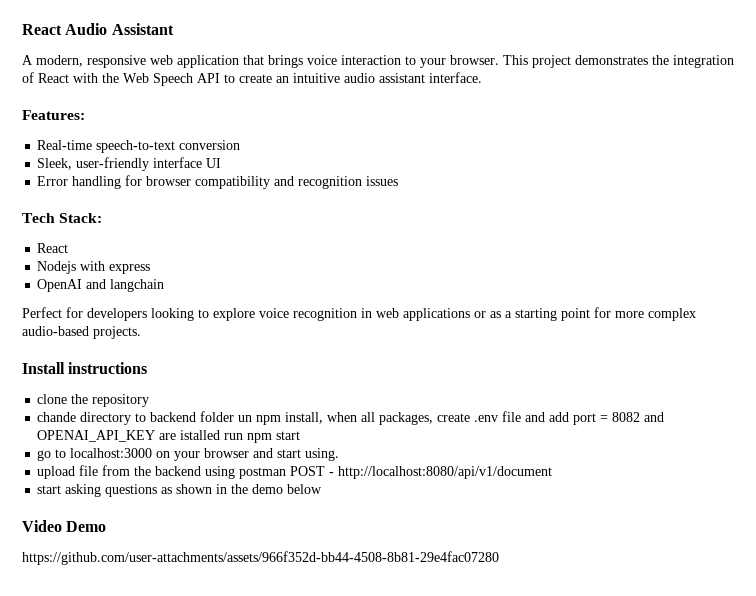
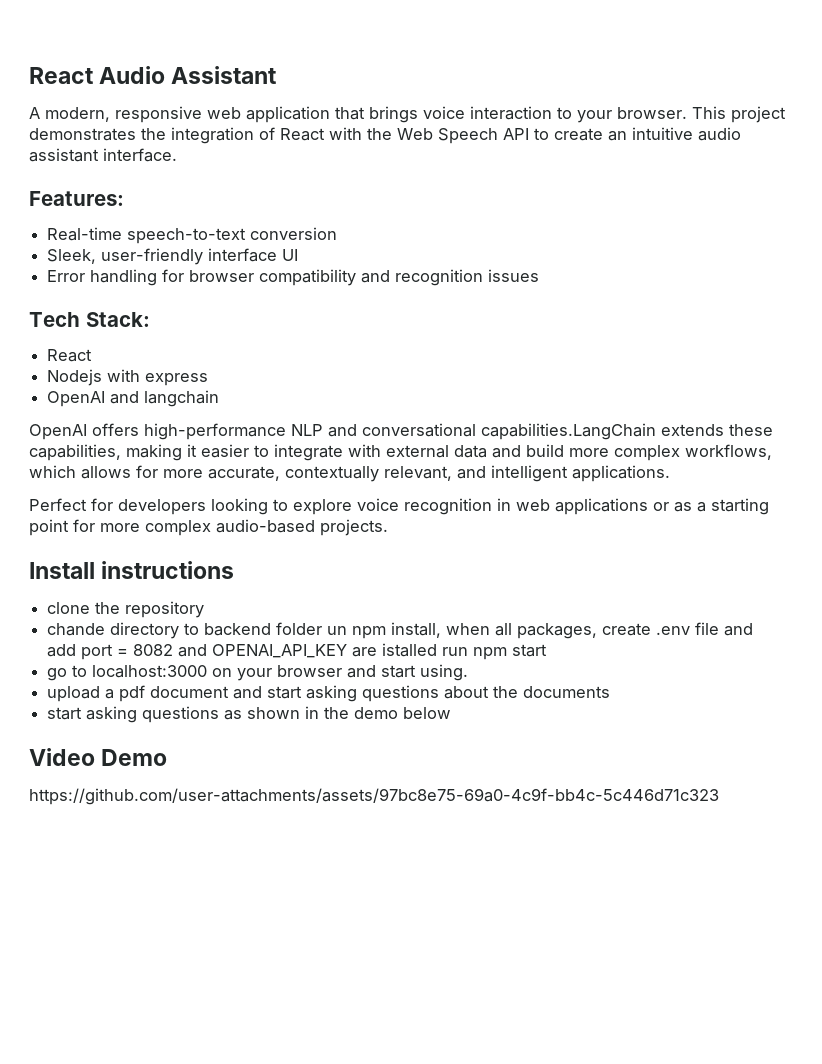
+ OpenAI offers high-performance NLP and conversational capabilities.LangChain extends these capabilities, making it easier to integrate with external data and build more complex workflows, which allows for more accurate, contextually relevant, and intelligent applications.
- upload file from the backend using postman POST - http://localhost:8080/api/v1/document
+ upload a pdf document and start asking questions about the documents
- https://github.com/user-attachments/assets/966f352d-bb44-4508-8b81-29e4fac07280
+ https://github.com/user-attachments/assets/97bc8e75-69a0-4c9f-bb4c-5c446d71c323

